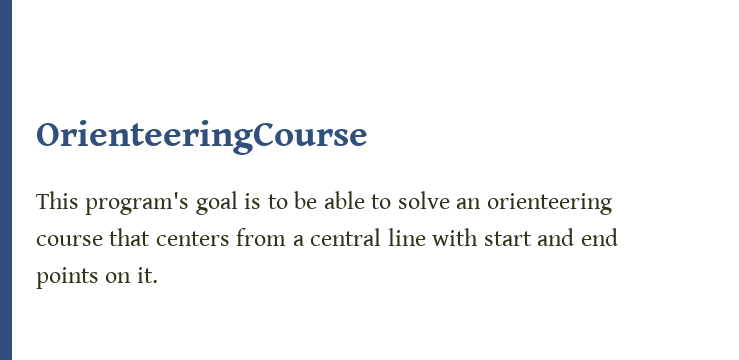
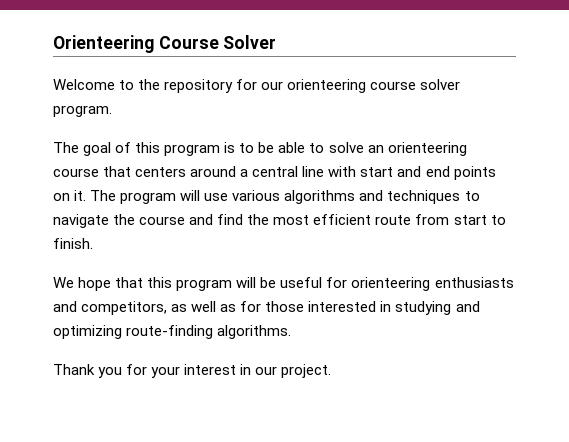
- OrienteeringCourse
- This program's goal is to be able to solve an orienteering course that centers from a central line with start and end points on it.
+ Orienteering Course Solver
+ Welcome to the repository for our orienteering course solver program.
+ The goal of this program is to be able to solve an orienteering course that centers around a central line with start and end points on it.
+ The program will use various algorithms and techniques to navigate the course and find the most efficient route from start to finish.
+ We hope that this program will be useful for orienteering enthusiasts and competitors, as well as for those interested in studying and optimizing route-finding algorithms.
+ Thank you for your interest in our project.

